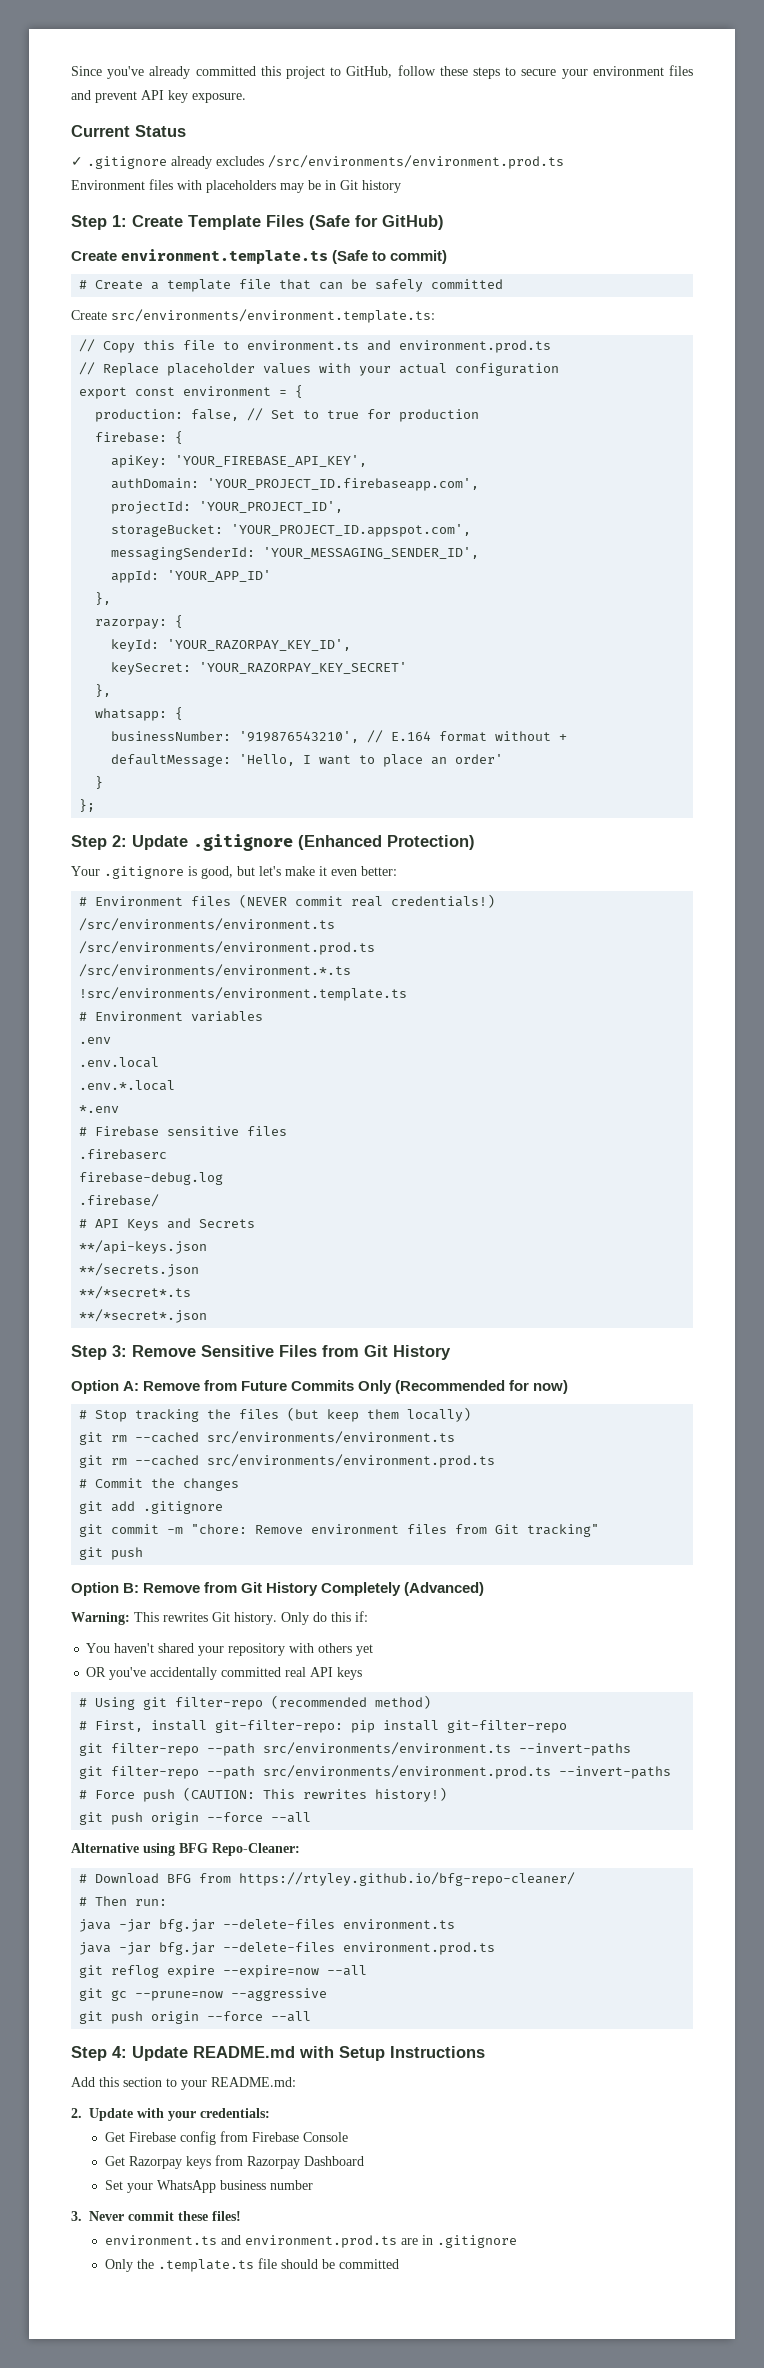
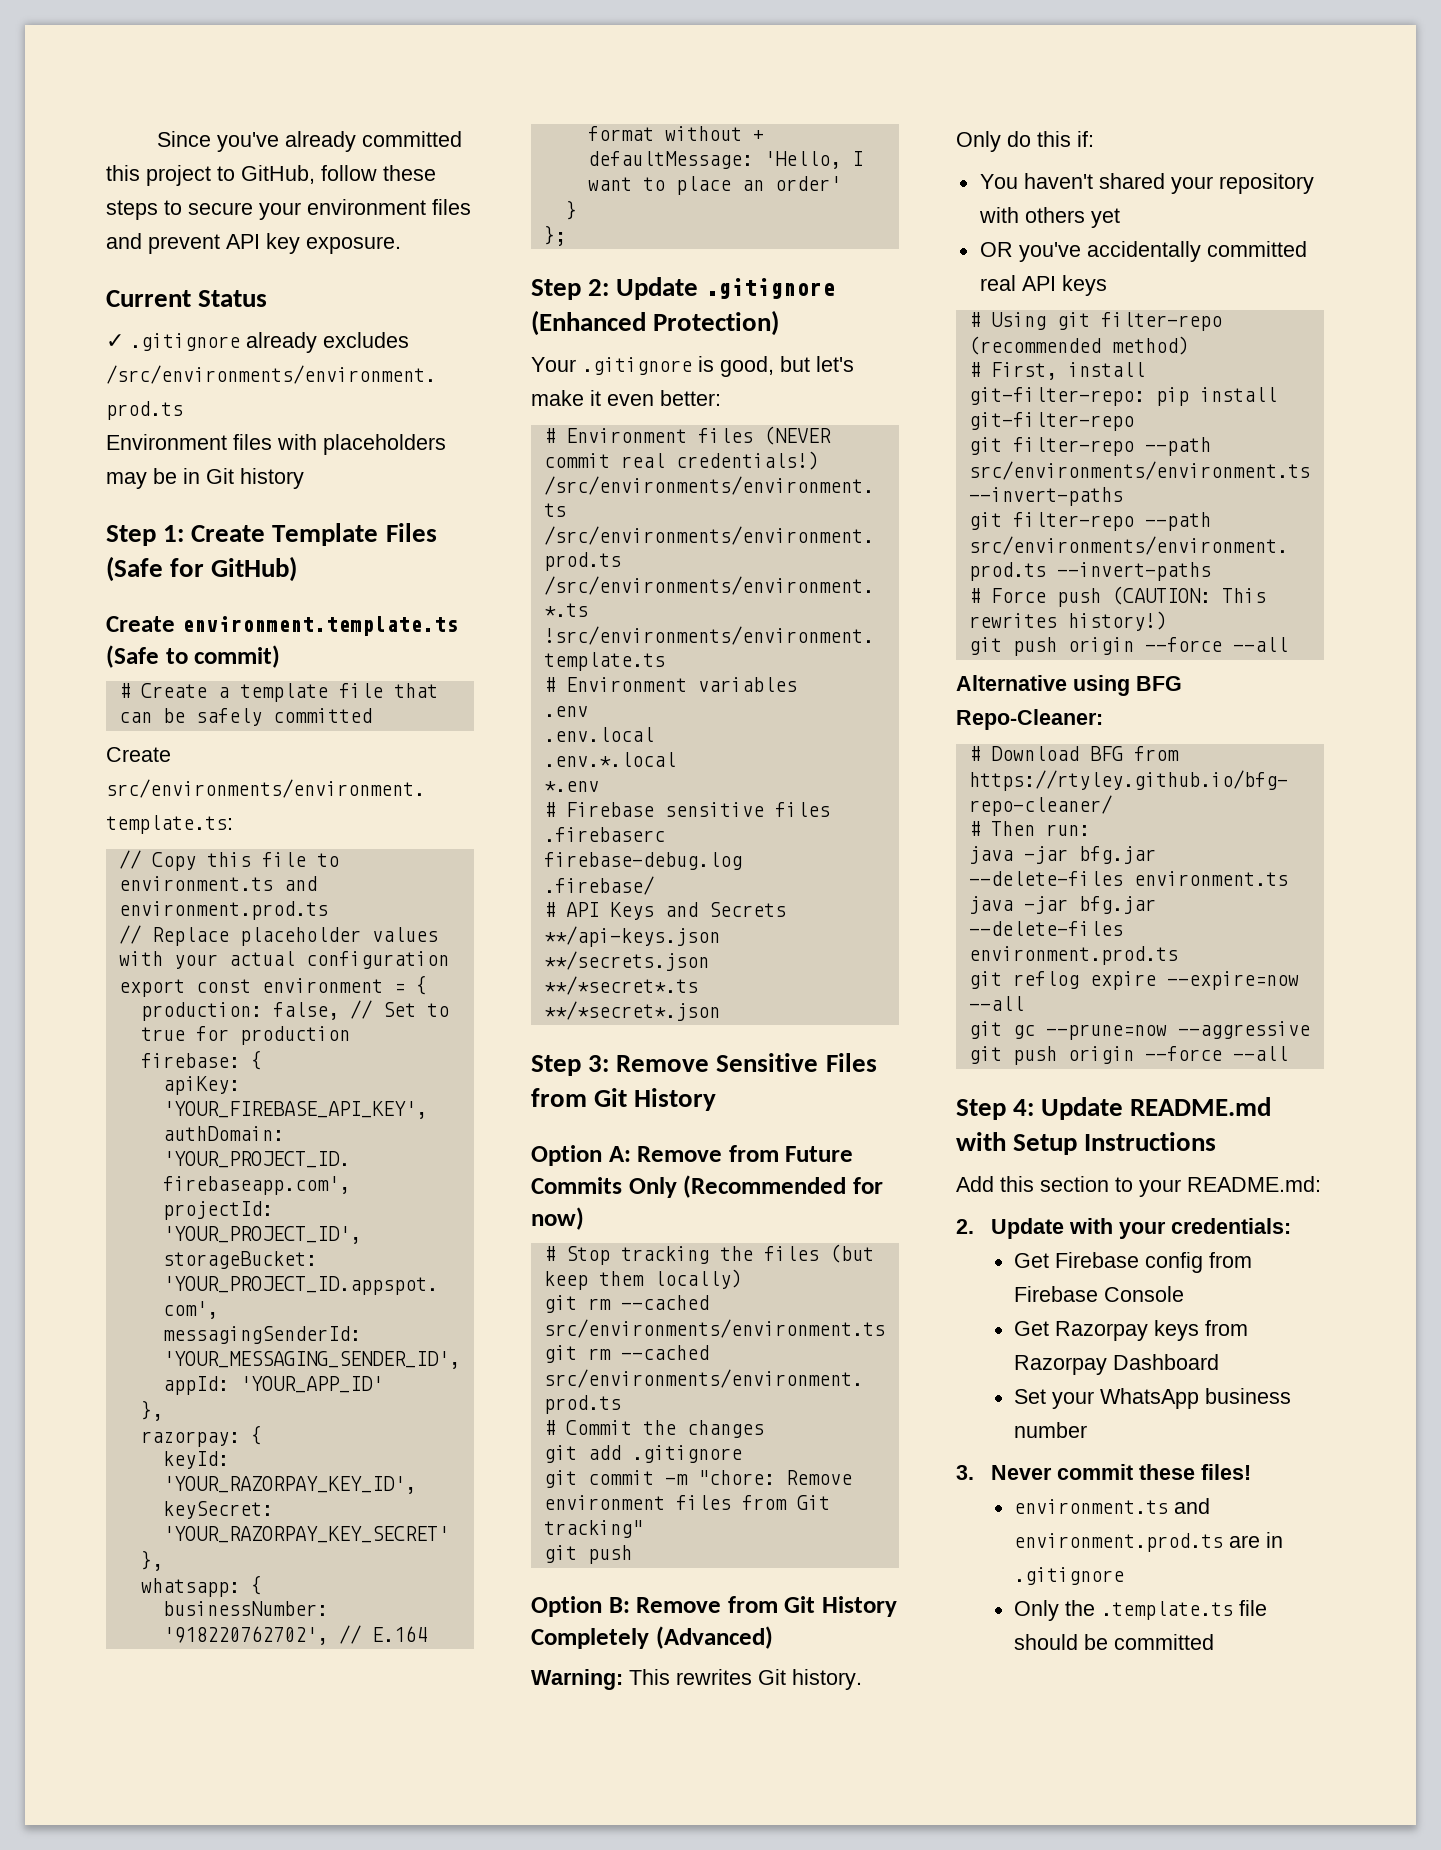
- businessNumber: '919876543210', // E.164 format without +
+ businessNumber: '918220762702', // E.164 format without +

